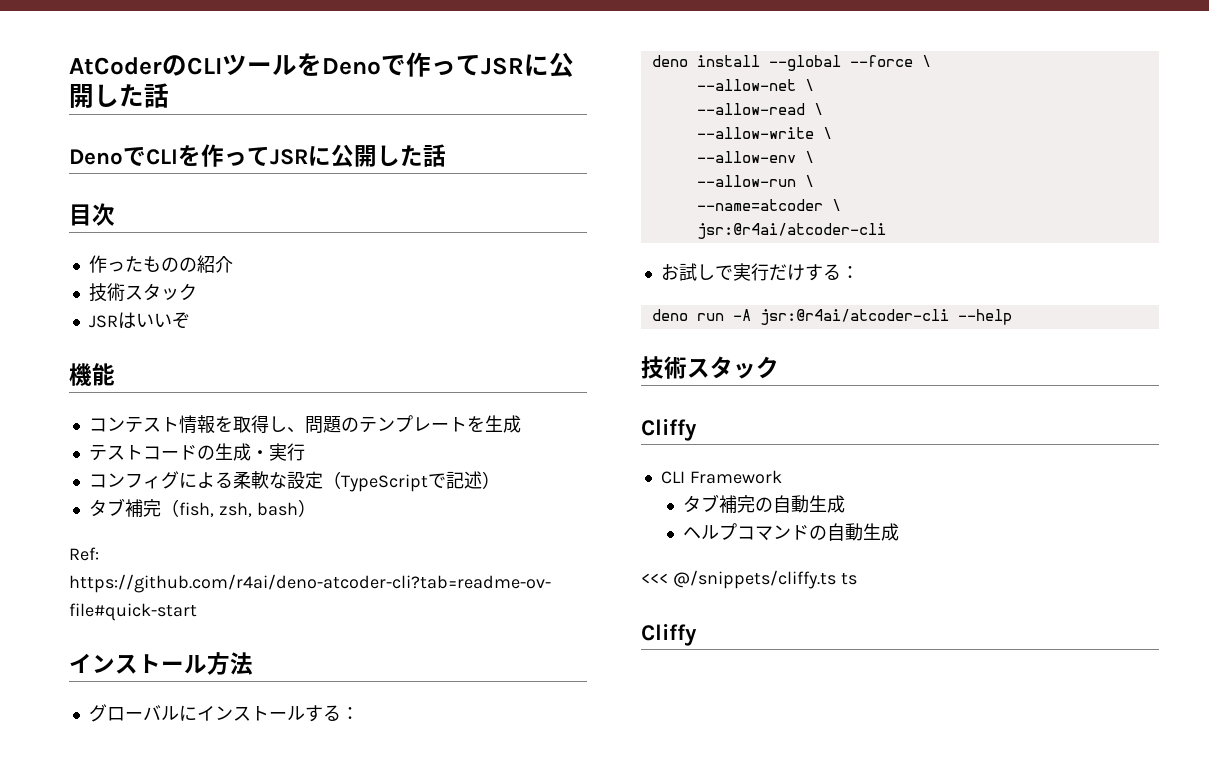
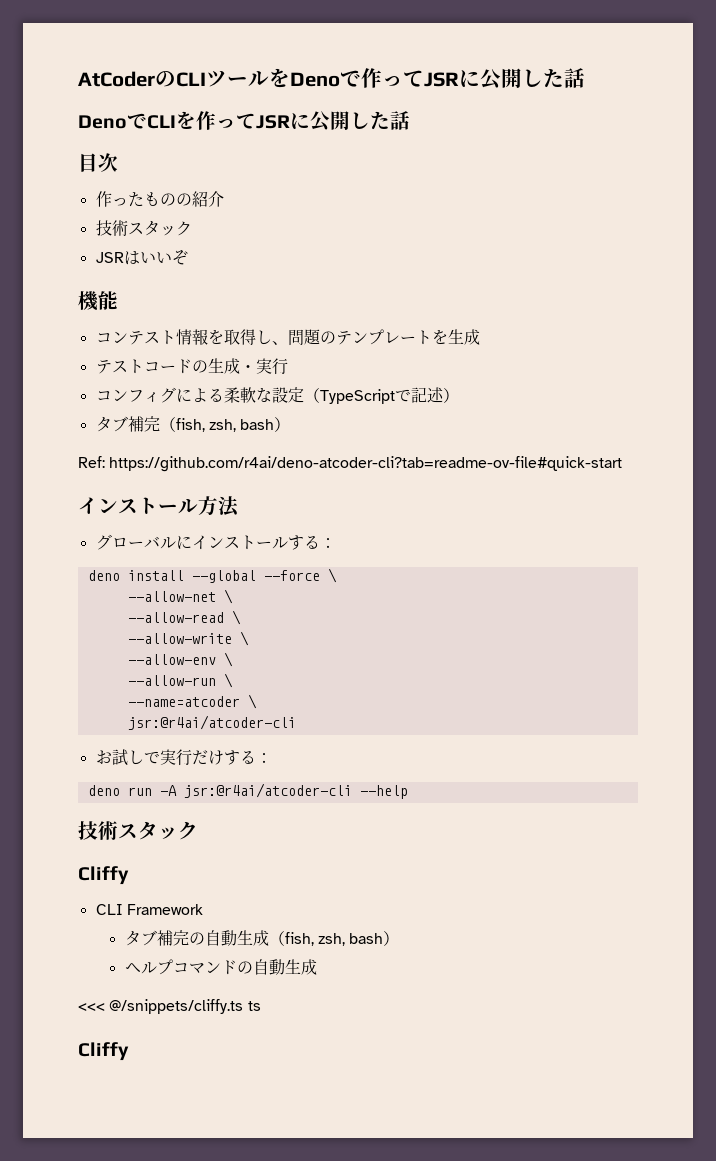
- タブ補完の自動生成
+ タブ補完の自動生成（fish, zsh, bash）

